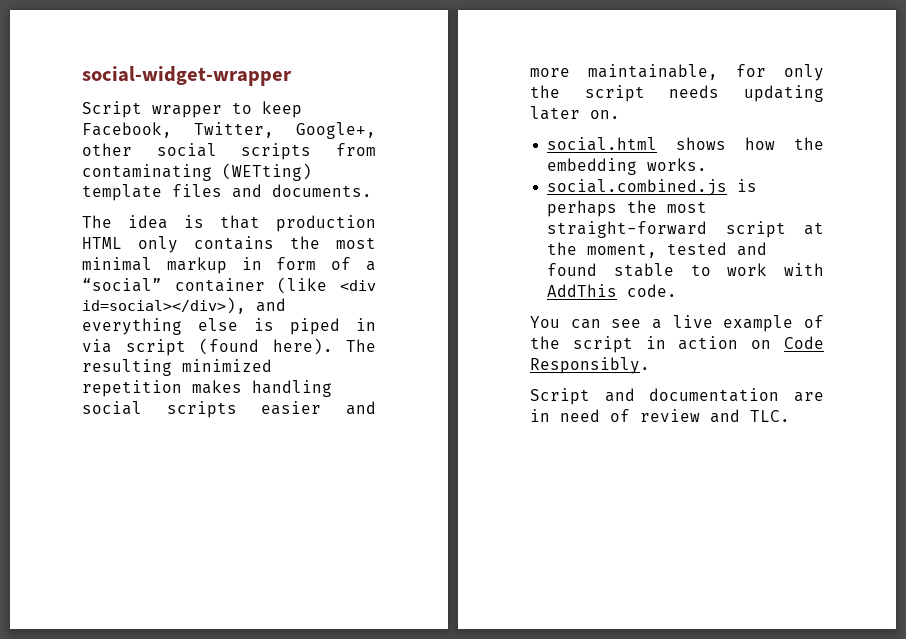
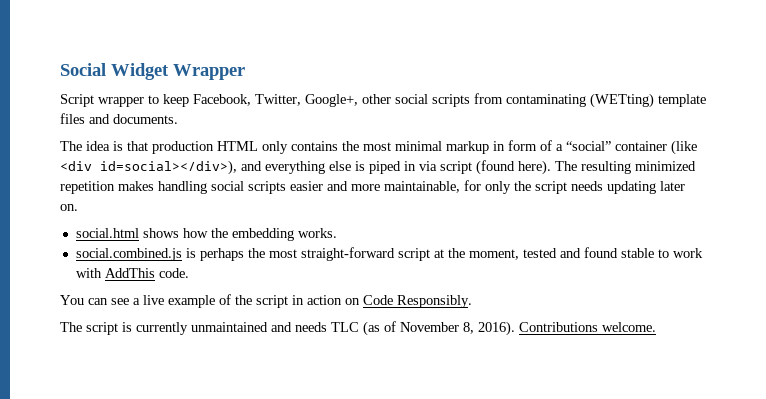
- social-widget-wrapper
+ Social Widget Wrapper
- Script and documentation are in need of review and TLC.
+ The script is currently unmaintained and needs TLC (as of November 8, 2016). Contributions welcome.

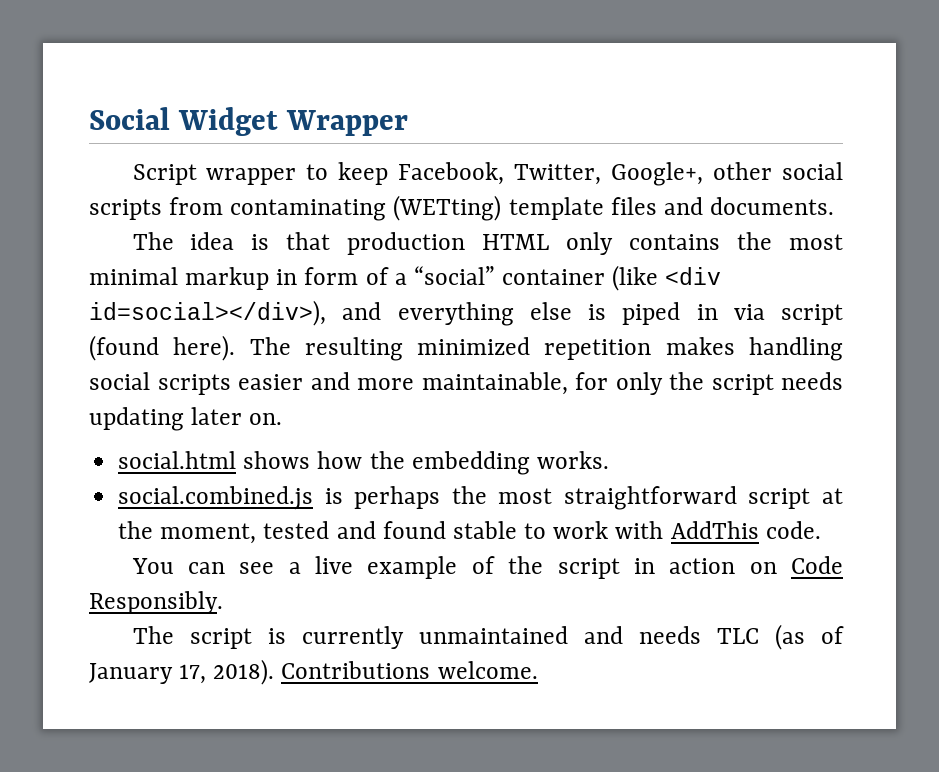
- social.combined.js is perhaps the most straight-forward script at the moment, tested and found stable to work with AddThis code.
+ social.combined.js is perhaps the most straightforward script at the moment, tested and found stable to work with AddThis code.
- The script is currently unmaintained and needs TLC (as of November 8, 2016).
+ The script is currently unmaintained and needs TLC (as of January 17, 2018).

